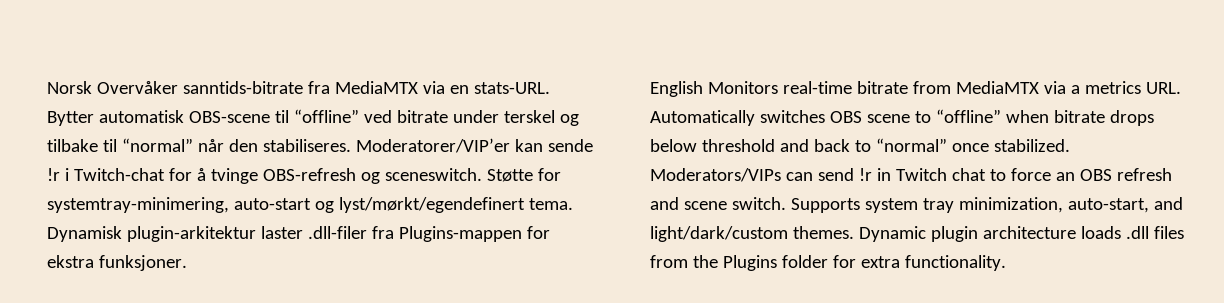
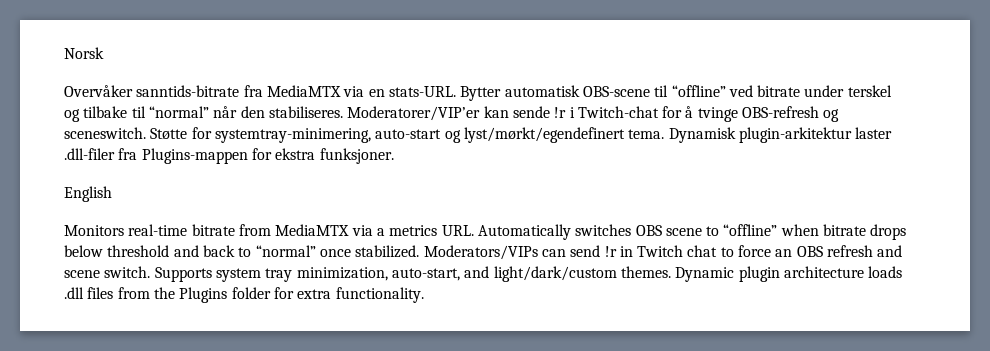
- Norsk Overvåker sanntids-bitrate fra MediaMTX via en stats-URL.
+ Norsk
+ Overvåker sanntids-bitrate fra MediaMTX via en stats-URL.
- English Monitors real-time bitrate from MediaMTX via a metrics URL. Automatically switches OBS scene to “offline” when bitrate drops below threshold and back to “normal” once stabilized.
+ English
+ Monitors real-time bitrate from MediaMTX via a metrics URL. Automatically switches OBS scene to “offline” when bitrate drops below threshold and back to “normal” once stabilized.

